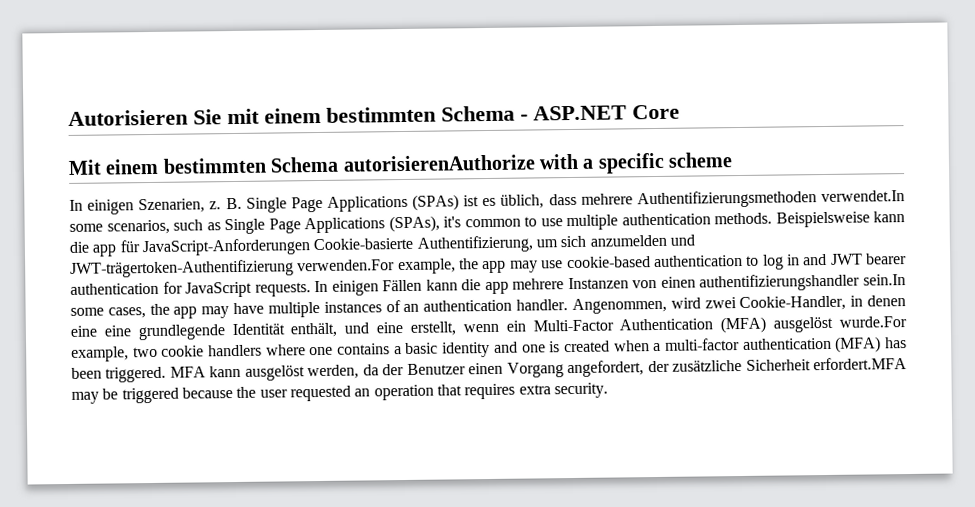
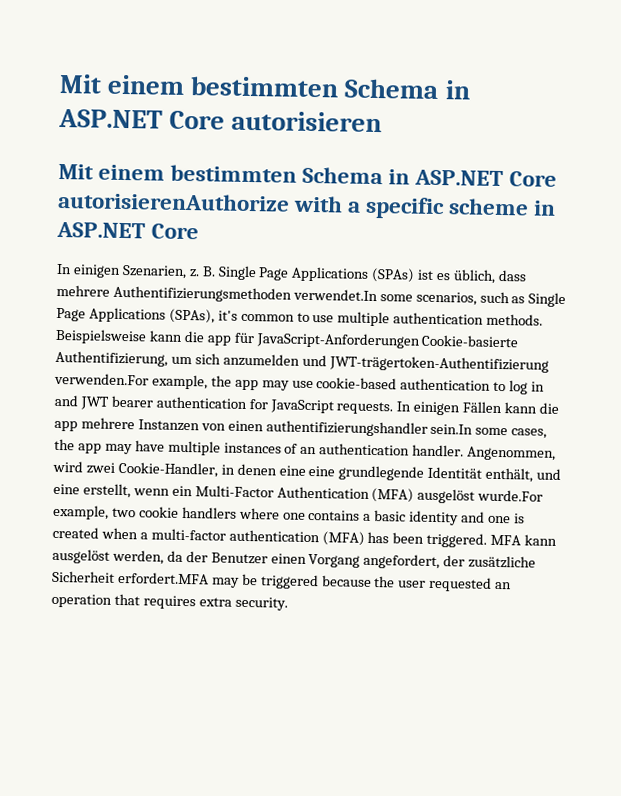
- Autorisieren Sie mit einem bestimmten Schema - ASP.NET Core
- Mit einem bestimmten Schema autorisierenAuthorize with a specific scheme
+ Mit einem bestimmten Schema in ASP.NET Core autorisieren
+ Mit einem bestimmten Schema in ASP.NET Core autorisierenAuthorize with a specific scheme in ASP.NET Core

